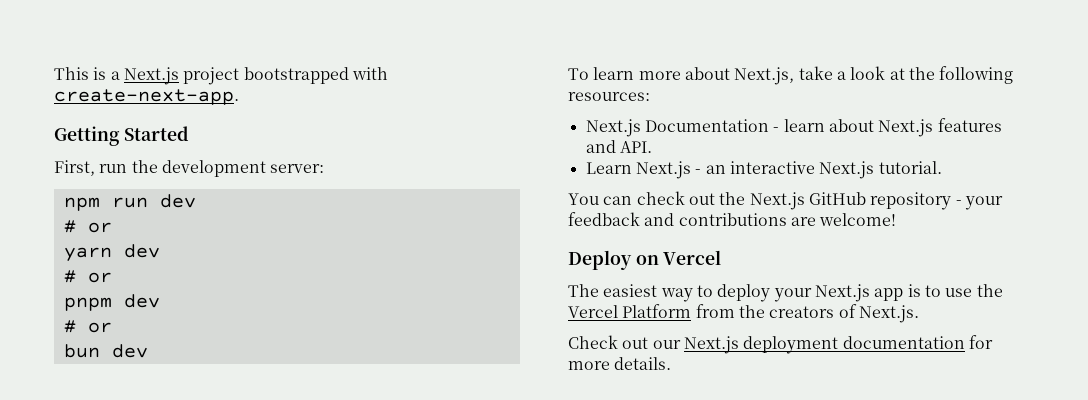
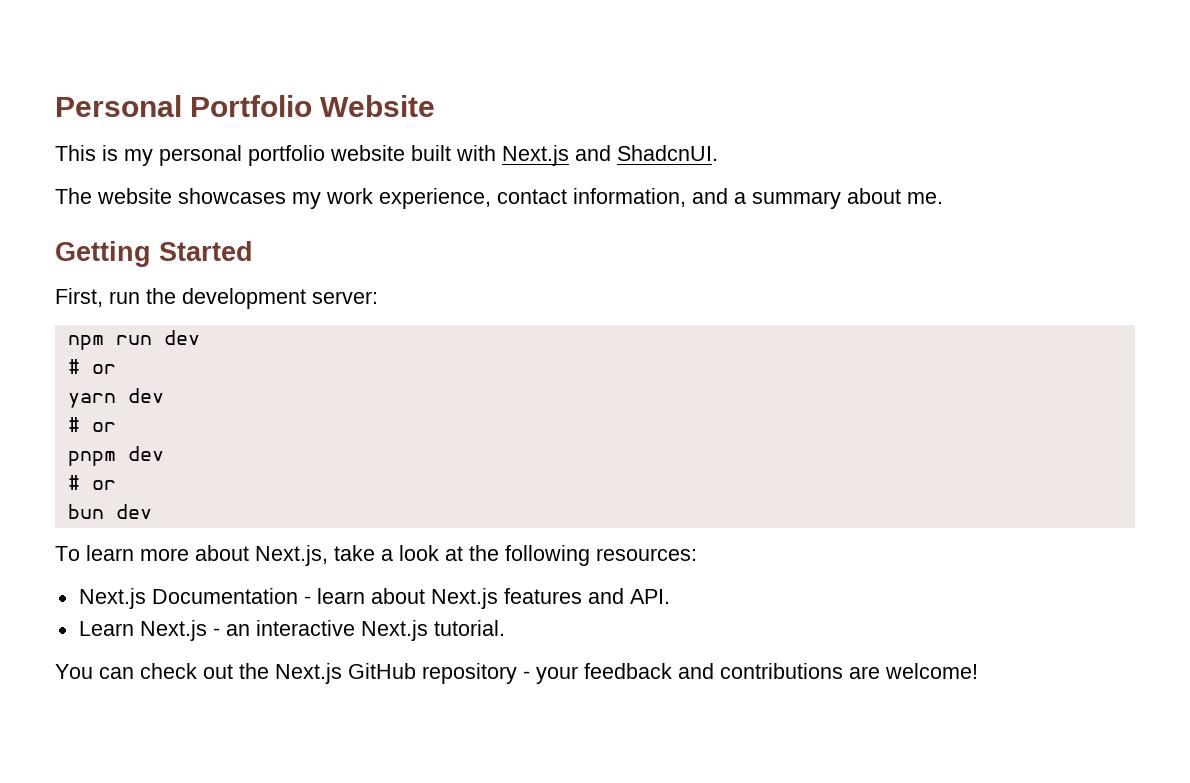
- This is a Next.js project bootstrapped with create-next-app.
+ Personal Portfolio Website
+ This is my personal portfolio website built with Next.js and ShadcnUI.
+ The website showcases my work experience, contact information, and a summary about me.
- Deploy on Vercel
- The easiest way to deploy your Next.js app is to use the Vercel Platform from the creators of Next.js.
- Check out our Next.js deployment documentation for more details.

